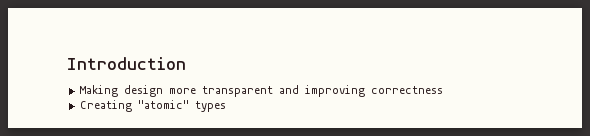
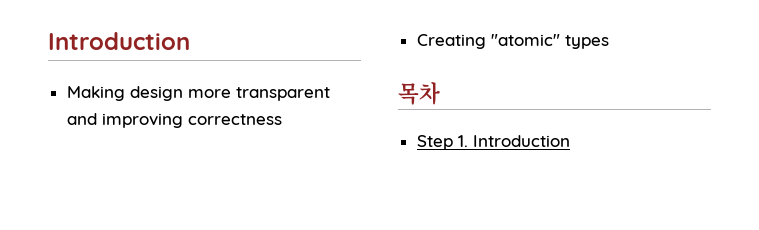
+ 목차
+ Step 1. Introduction

